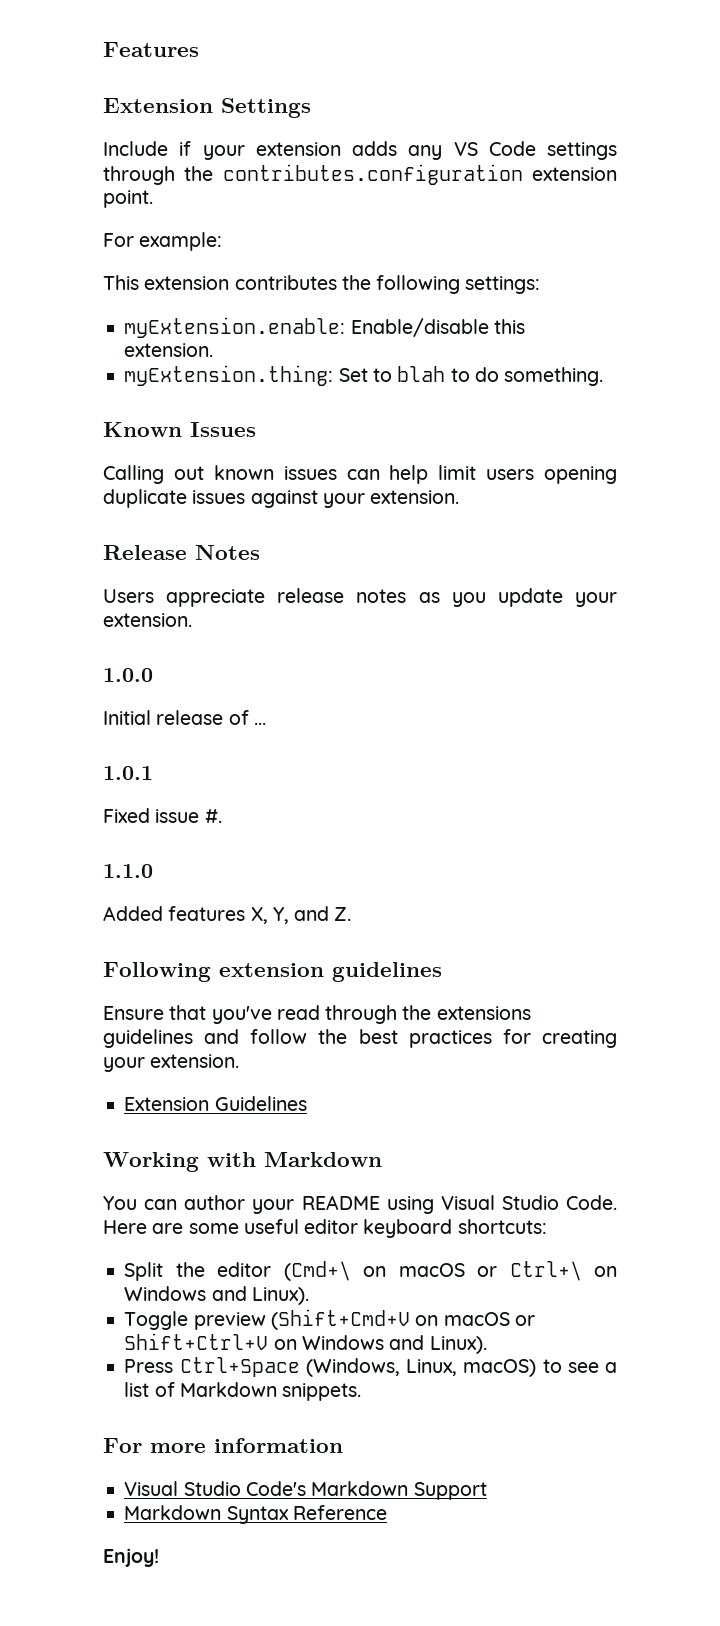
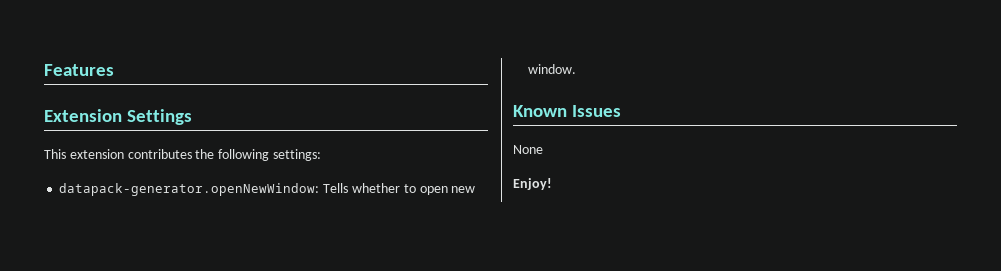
- Include if your extension adds any VS Code settings through the contributes.configuration extension point.
- For example:
- myExtension.enable: Enable/disable this extension.
- myExtension.thing: Set to blah to do something.
+ datapack-generator.openNewWindow: Tells whether to open new window.
  Known Issues
- Calling out known issues can help limit users opening duplicate issues against your extension.
- Release Notes
- Users appreciate release notes as you update your extension.
- 1.0.0
- Initial release of ...
- 1.0.1
- Fixed issue #.
- 1.1.0
- Added features X, Y, and Z.
- Following extension guidelines
- Ensure that you've read through the extensions guidelines and follow the best practices for creating your extension.
- Extension Guidelines
- Working with Markdown
- You can author your README using Visual Studio Code. Here are some useful editor keyboard shortcuts:
- Split the editor (Cmd+\ on macOS or Ctrl+\ on Windows and Linux).
- Toggle preview (Shift+Cmd+V on macOS or Shift+Ctrl+V on Windows and Linux).
- Press Ctrl+Space (Windows, Linux, macOS) to see a list of Markdown snippets.
- For more information
- Visual Studio Code's Markdown Support
- Markdown Syntax Reference
+ None

